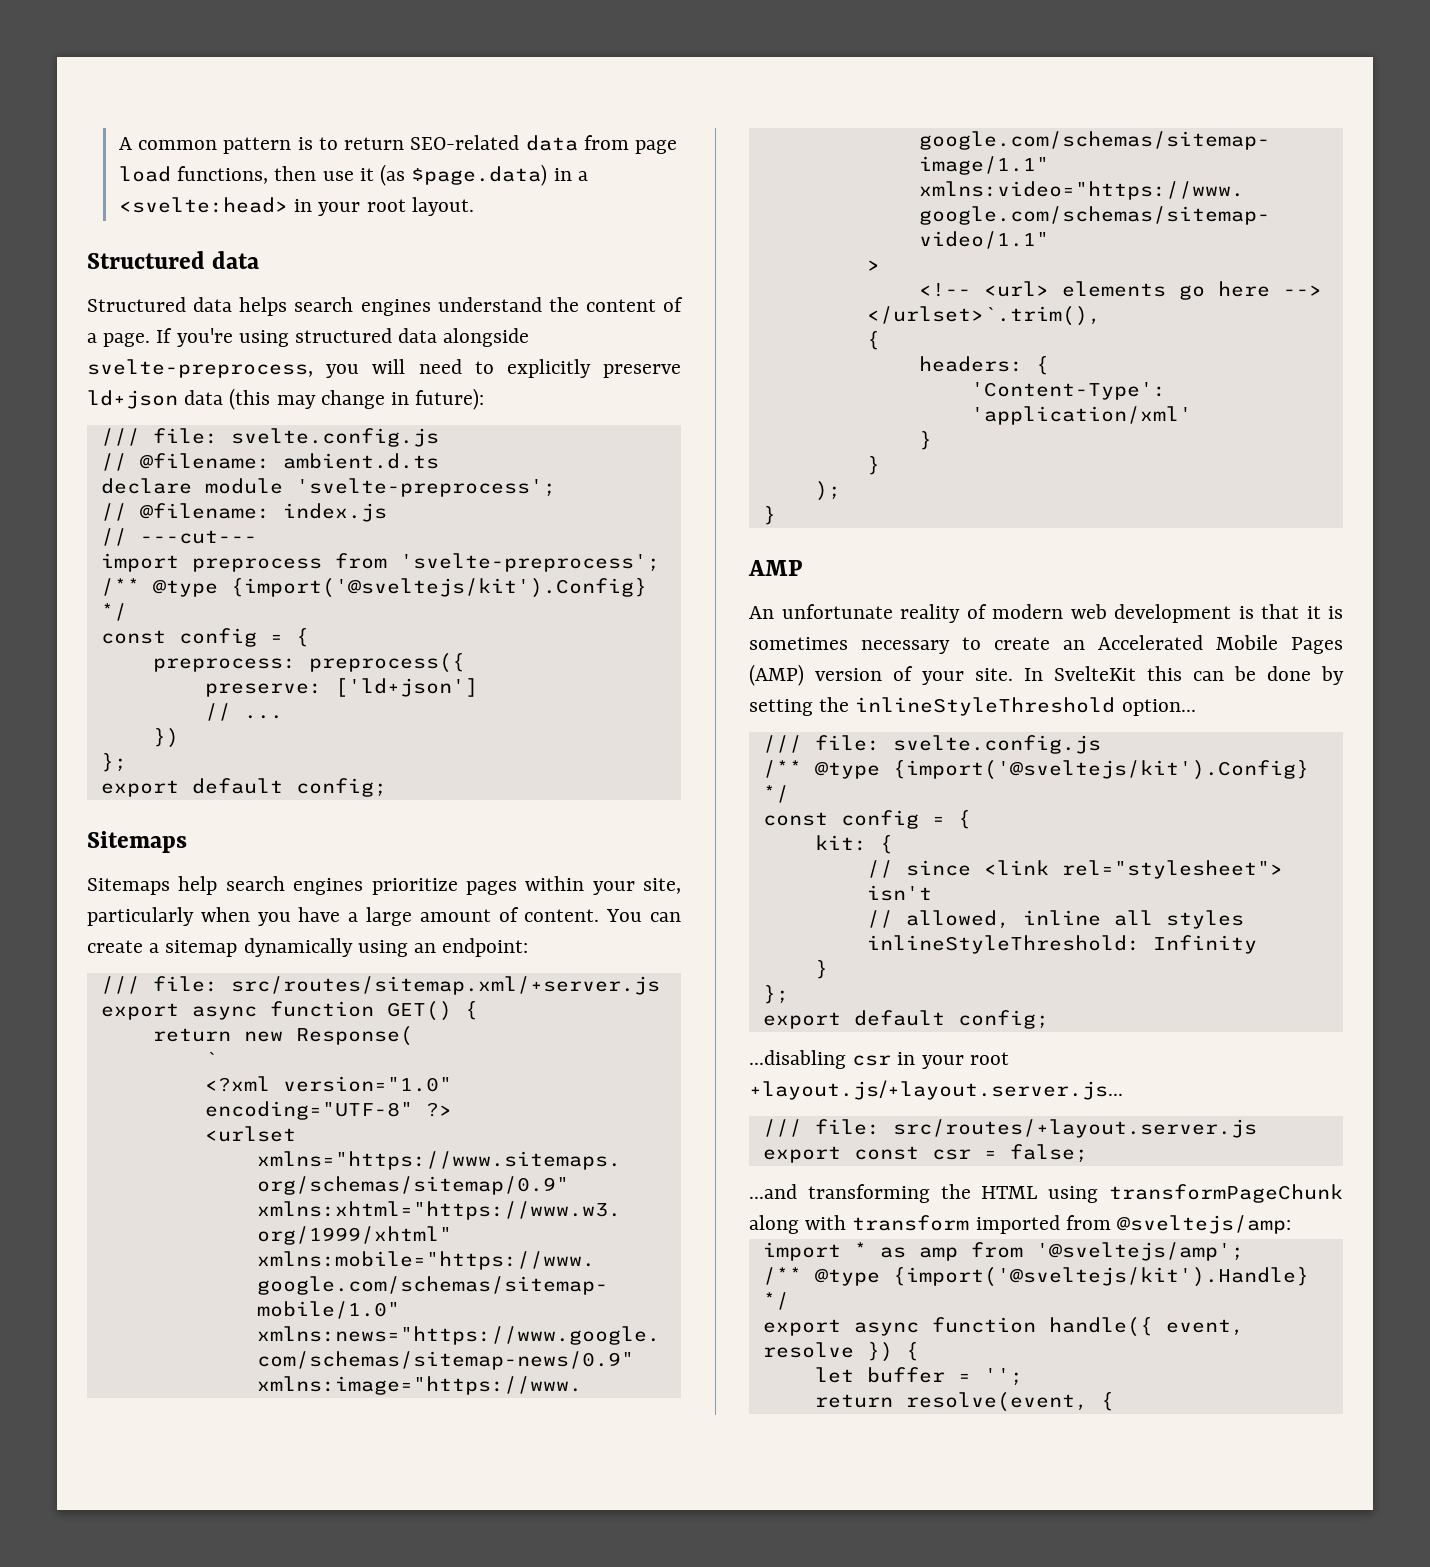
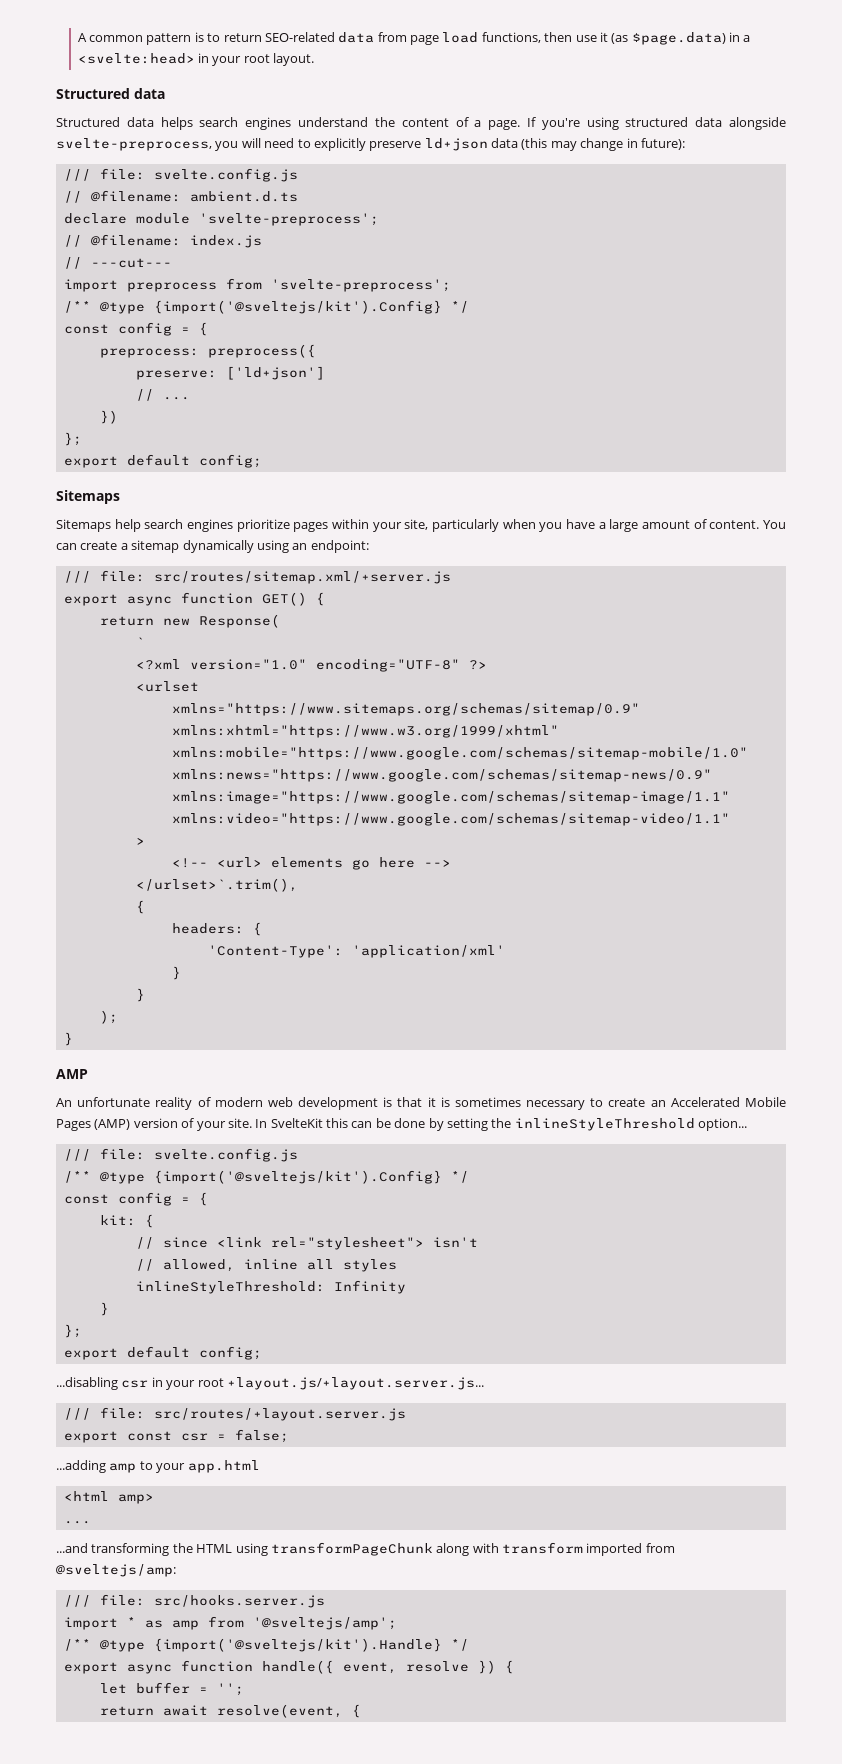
+ ...adding amp to your app.html
+ <html amp>
+ ...
+ /// file: src/hooks.server.js
- return resolve(event, {
+ return await resolve(event, {

